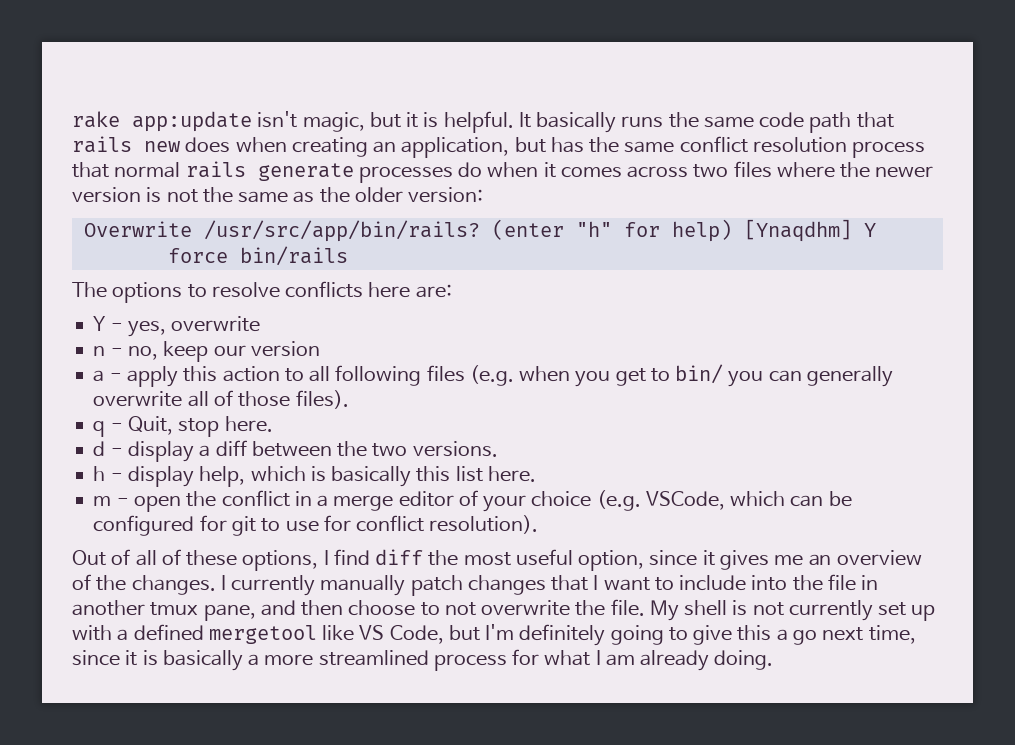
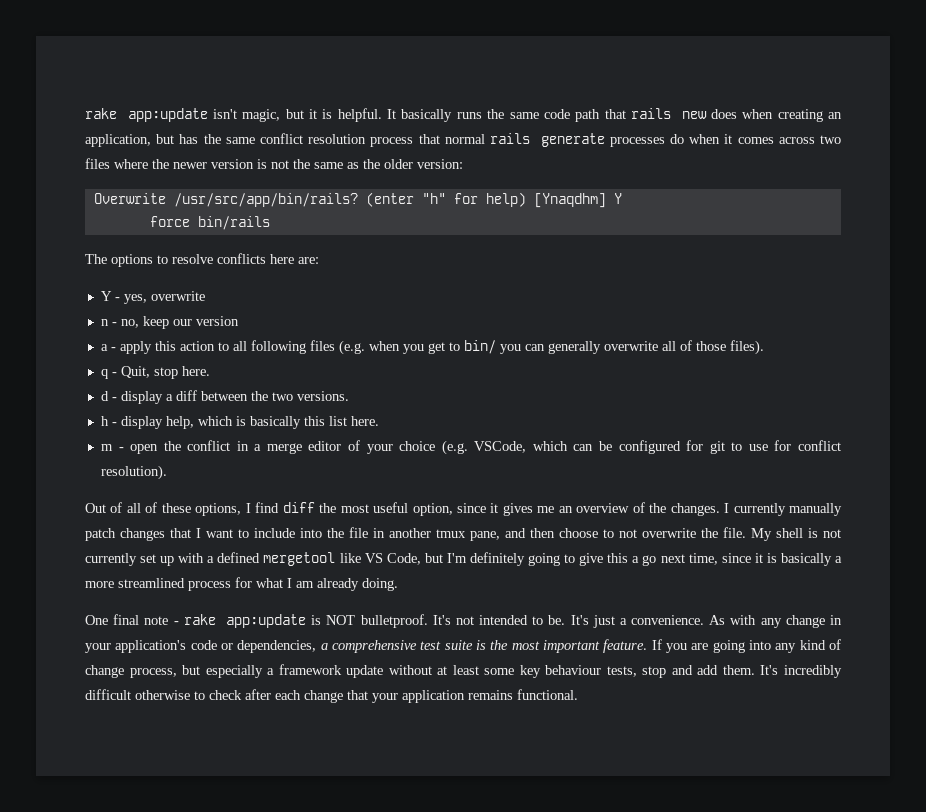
+ One final note - rake app:update is NOT bulletproof. It's not intended to be. It's just a convenience. As with any change in your application's code or dependencies, a comprehensive test suite is the most important feature. If you are going into any kind of change process, but especially a framework update without at least some key behaviour tests, stop and add them. It's incredibly difficult otherwise to check after each change that your application remains functional.

